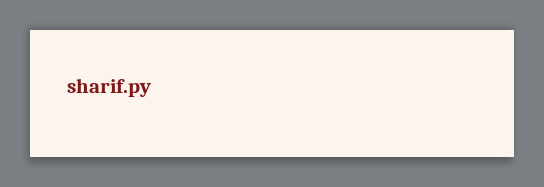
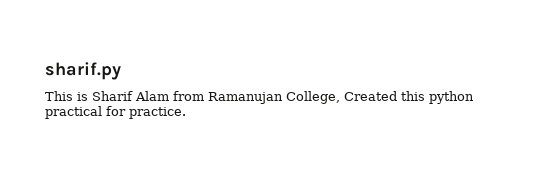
+ This is Sharif Alam from Ramanujan College, Created this python practical for practice.

